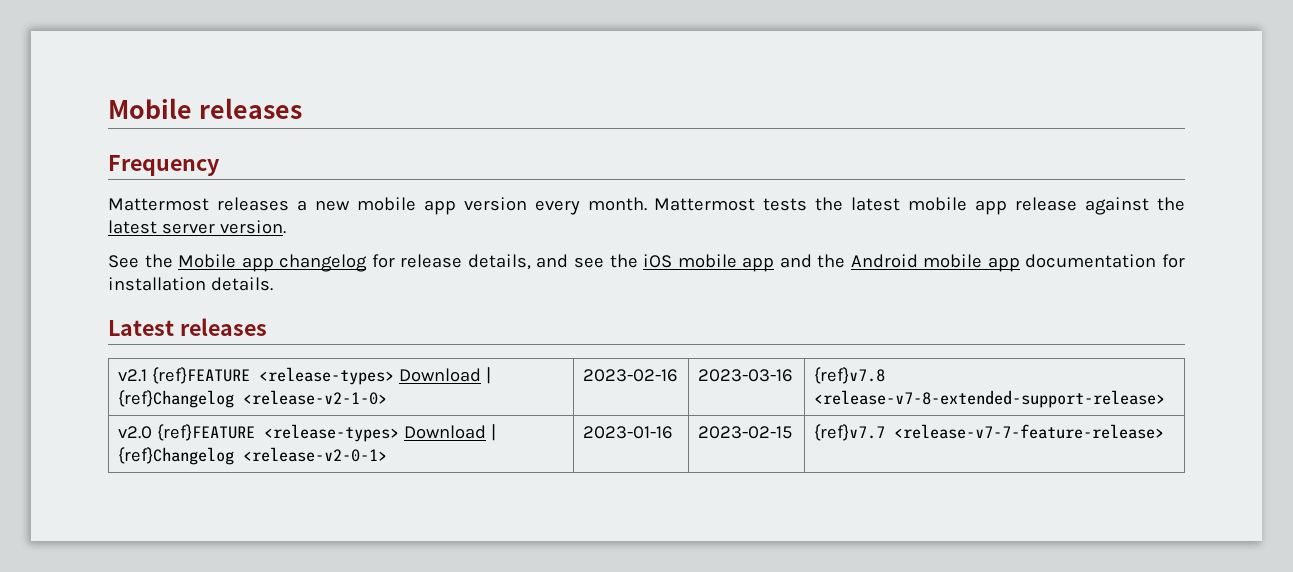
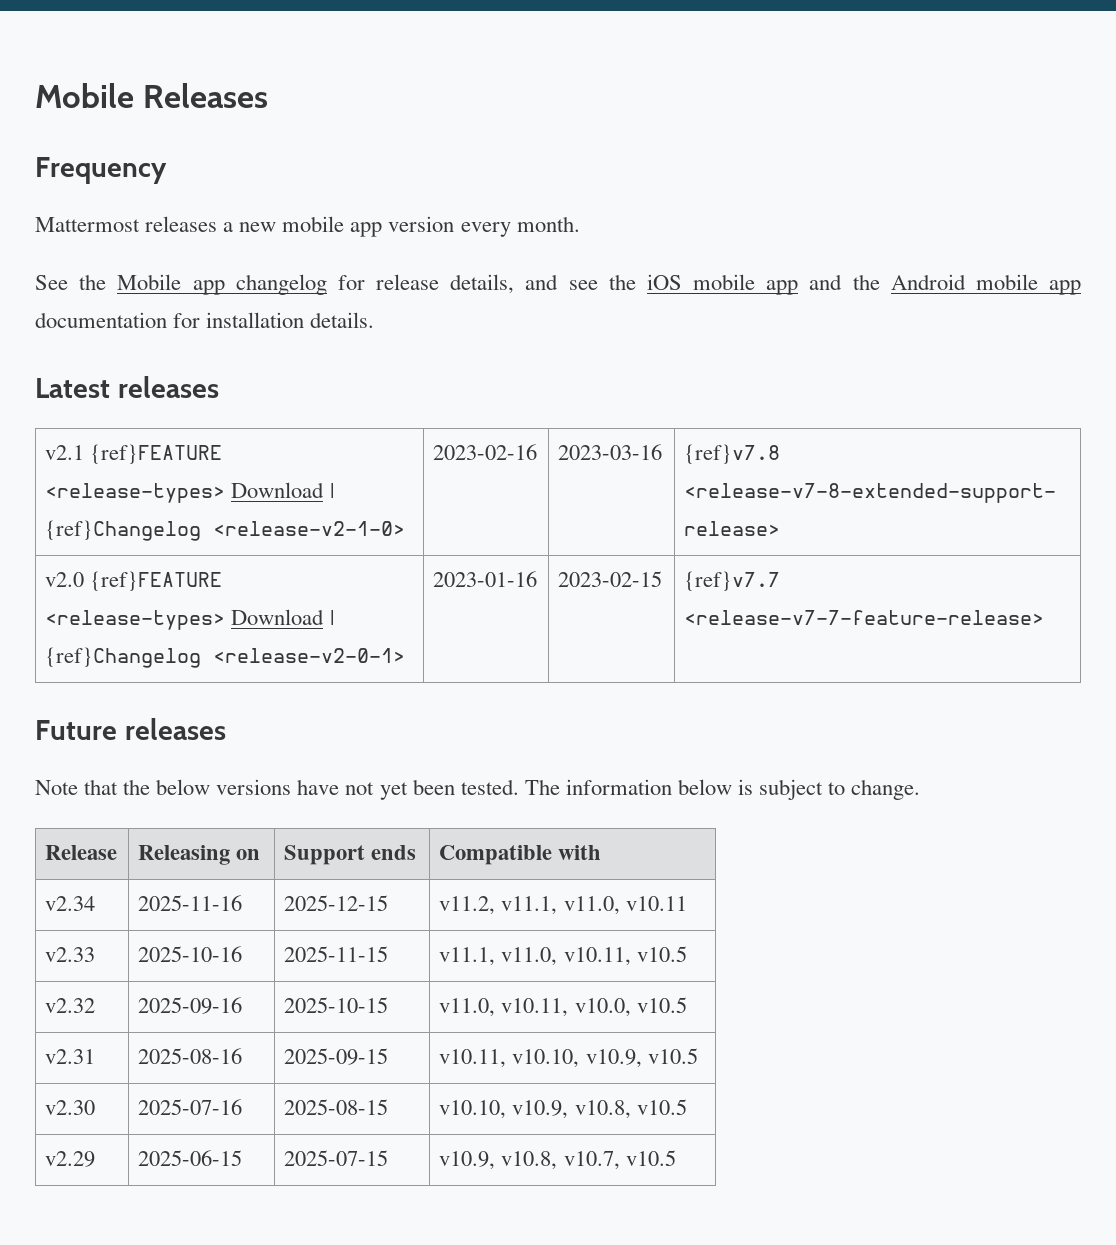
- Mobile releases
+ Mobile Releases
- Mattermost tests the latest mobile app release against the latest server version.
+ Future releases
+ Note that the below versions have not yet been tested. The information below is subject to change.
+ Release | Releasing on | Support ends | Compatible with
+ v2.34 | 2025-11-16 | 2025-12-15 | v11.2, v11.1, v11.0, v10.11
+ v2.33 | 2025-10-16 | 2025-11-15 | v11.1, v11.0, v10.11, v10.5
+ v2.32 | 2025-09-16 | 2025-10-15 | v11.0, v10.11, v10.0, v10.5
+ v2.31 | 2025-08-16 | 2025-09-15 | v10.11, v10.10, v10.9, v10.5
+ v2.30 | 2025-07-16 | 2025-08-15 | v10.10, v10.9, v10.8, v10.5
+ v2.29 | 2025-06-15 | 2025-07-15 | v10.9, v10.8, v10.7, v10.5

